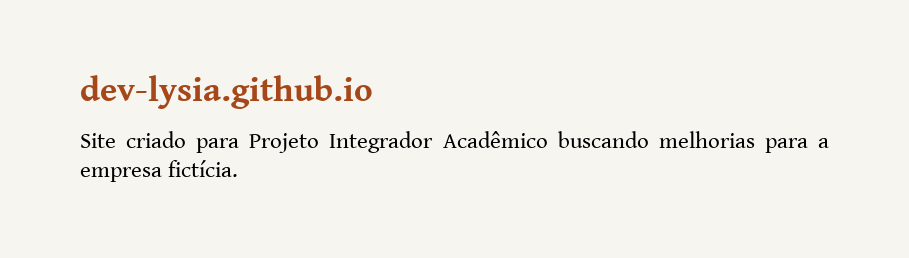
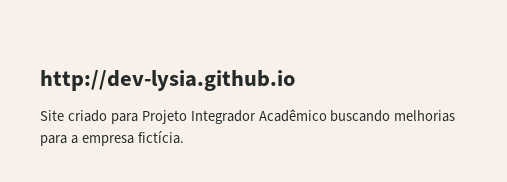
- dev-lysia.github.io
+ http://dev-lysia.github.io

